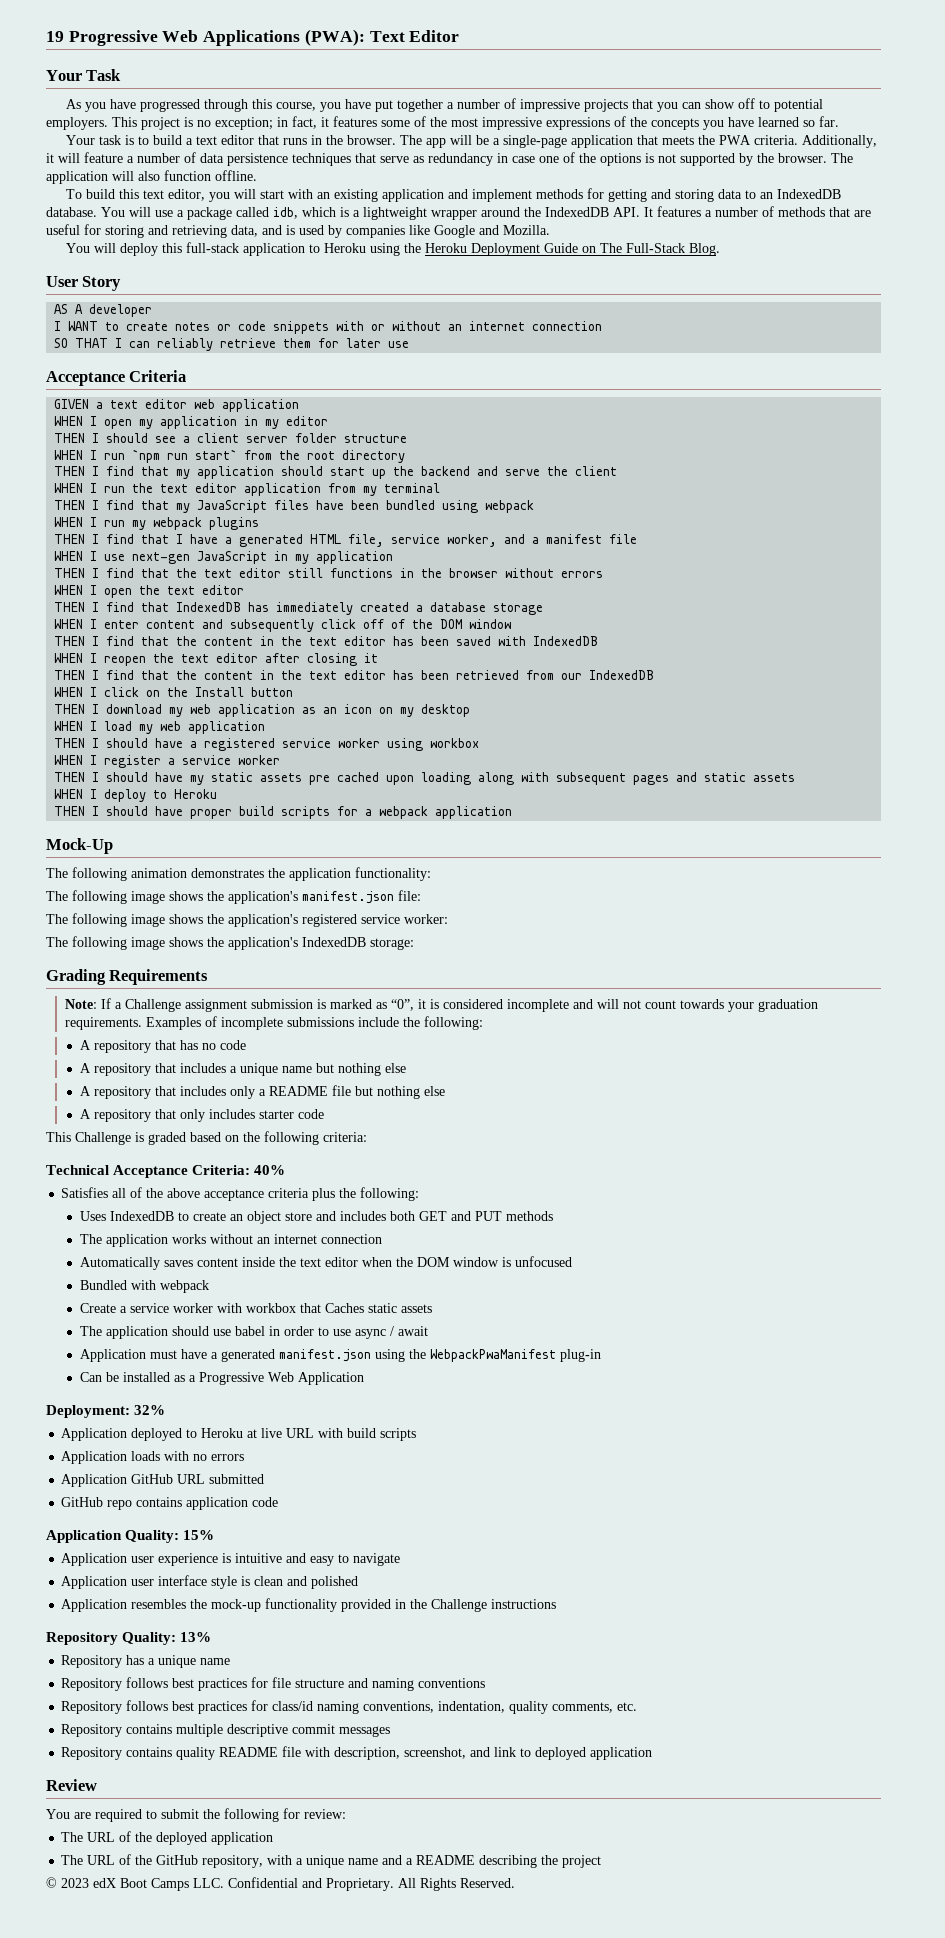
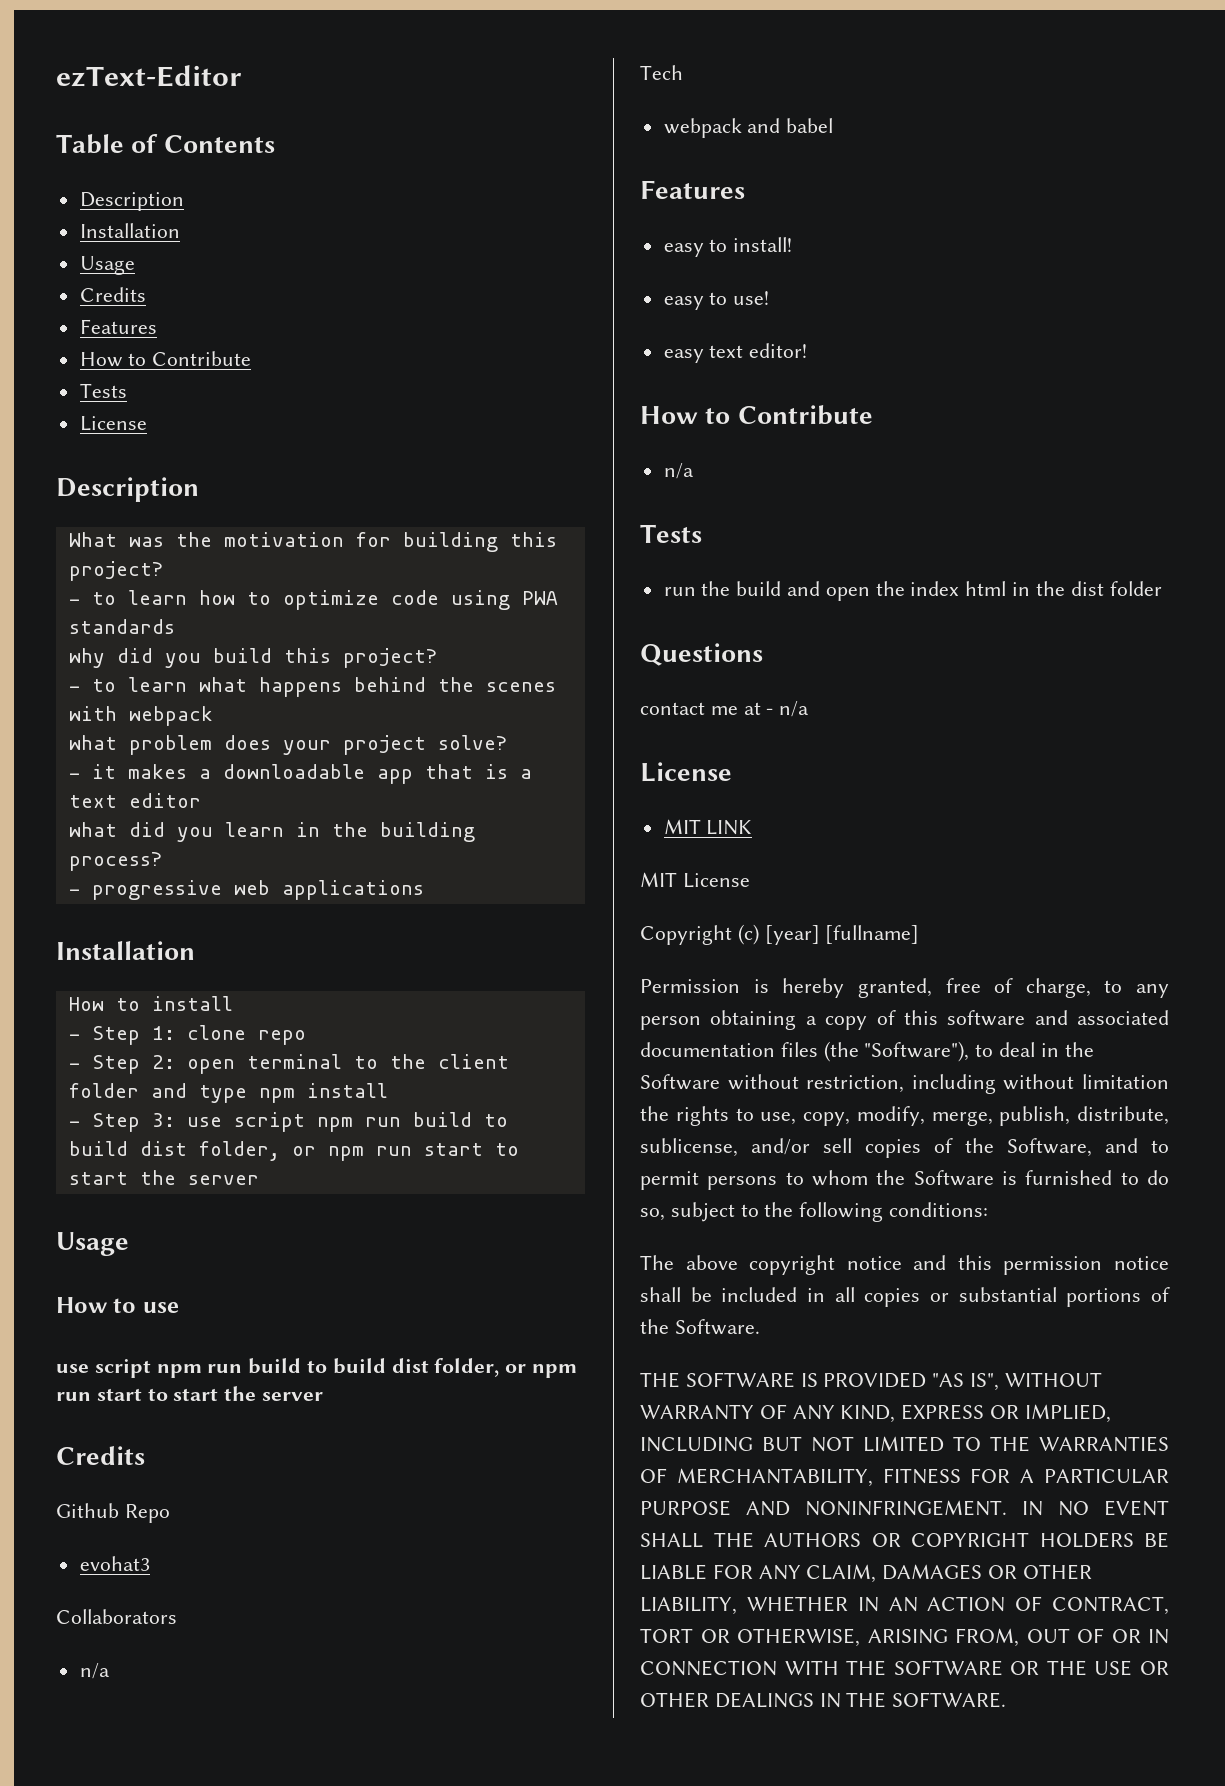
- 19 Progressive Web Applications (PWA): Text Editor
- Your Task
- As you have progressed through this course, you have put together a number of impressive projects that you can show off to potential employers. This project is no exception; in fact, it features some of the most impressive expressions of the concepts you have learned so far.
- Your task is to build a text editor that runs in the browser. The app will be a single-page application that meets the PWA criteria. Additionally, it will feature a number of data persistence techniques that serve as redundancy in case one of the options is not supported by the browser. The application will also function offline.
- To build this text editor, you will start with an existing application and implement methods for getting and storing data to an IndexedDB database. You will use a package called idb, which is a lightweight wrapper around the IndexedDB API. It features a number of methods that are useful for storing and retrieving data, and is used by companies like Google and Mozilla.
- You will deploy this full-stack application to Heroku using the Heroku Deployment Guide on The Full-Stack Blog.
- User Story
- AS A developer
- I WANT to create notes or code snippets with or without an internet connection
- SO THAT I can reliably retrieve them for later use
- Acceptance Criteria
- GIVEN a text editor web application
- WHEN I open my application in my editor
- THEN I should see a client server folder structure
- WHEN I run `npm run start` from the root directory
- THEN I find that my application should start up the backend and serve the client
- WHEN I run the text editor application from my terminal
- THEN I find that my JavaScript files have been bundled using webpack
- WHEN I run my webpack plugins
- THEN I find that I have a generated HTML file, service worker, and a manifest file
- WHEN I use next-gen JavaScript in my application
- THEN I find that the text editor still functions in the browser without errors
- WHEN I open the text editor
- THEN I find that IndexedDB has immediately created a database storage
- WHEN I enter content and subsequently click off of the DOM window
- THEN I find that the content in the text editor has been saved with IndexedDB
- WHEN I reopen the text editor after closing it
- THEN I find that the content in the text editor has been retrieved from our IndexedDB
- WHEN I click on the Install button
- THEN I download my web application as an icon on my desktop
- WHEN I load my web application
- THEN I should have a registered service worker using workbox
- WHEN I register a service worker
- THEN I should have my static assets pre cached upon loading along with subsequent pages and static assets
- WHEN I deploy to Heroku
- THEN I should have proper build scripts for a webpack application
- Mock-Up
- The following animation demonstrates the application functionality:
- The following image shows the application's manifest.json file:
- The following image shows the application's registered service worker:
- The following image shows the application's IndexedDB storage:
- Grading Requirements
- Note: If a Challenge assignment submission is marked as “0”, it is considered incomplete and will not count towards your graduation requirements. Examples of incomplete submissions include the following:
- A repository that has no code
- A repository that includes a unique name but nothing else
- A repository that includes only a README file but nothing else
- A repository that only includes starter code
- This Challenge is graded based on the following criteria:
- Technical Acceptance Criteria: 40%
- Satisfies all of the above acceptance criteria plus the following:
- Uses IndexedDB to create an object store and includes both GET and PUT methods
- The application works without an internet connection
- Automatically saves content inside the text editor when the DOM window is unfocused
- Bundled with webpack
- Create a service worker with workbox that Caches static assets
- The application should use babel in order to use async / await
- Application must have a generated manifest.json using the WebpackPwaManifest plug-in
- Can be installed as a Progressive Web Application
- Deployment: 32%
- Application deployed to Heroku at live URL with build scripts
- Application loads with no errors
- Application GitHub URL submitted
- GitHub repo contains application code
- Application Quality: 15%
- Application user experience is intuitive and easy to navigate
- Application user interface style is clean and polished
- Application resembles the mock-up functionality provided in the Challenge instructions
- Repository Quality: 13%
- Repository has a unique name
- Repository follows best practices for file structure and naming conventions
- Repository follows best practices for class/id naming conventions, indentation, quality comments, etc.
- Repository contains multiple descriptive commit messages
- Repository contains quality README file with description, screenshot, and link to deployed application
- Review
- You are required to submit the following for review:
- The URL of the deployed application
- The URL of the GitHub repository, with a unique name and a README describing the project
- © 2023 edX Boot Camps LLC. Confidential and Proprietary. All Rights Reserved.
+ ezText-Editor
+ Table of Contents
+ Description
+ Installation
+ Usage
+ Credits
+ Features
+ How to Contribute
+ Tests
+ License
+ Description
+ What was the motivation for building this project?
+ - to learn how to optimize code using PWA standards
+ why did you build this project?
+ - to learn what happens behind the scenes with webpack
+ what problem does your project solve?
+ - it makes a downloadable app that is a text editor
+ what did you learn in the building process?
+ - progressive web applications
+ Installation
+ How to install
+ - Step 1: clone repo
+ - Step 2: open terminal to the client folder and type npm install
+ - Step 3: use script npm run build to build dist folder, or npm run start to start the server
+ Usage
+ How to use
+ use script npm run build to build dist folder, or npm run start to start the server
+ Credits
+ Github Repo
+ evohat3
+ Collaborators
+ n/a
+ Tech
+ webpack and babel
+ Features
+ easy to install!
+ easy to use!
+ easy text editor!
+ How to Contribute
+ n/a
+ Tests
+ run the build and open the index html in the dist folder
+ Questions
+ contact me at - n/a
+ License
+ MIT LINK
+ MIT License
+ Copyright (c) [year] [fullname]
+ Permission is hereby granted, free of charge, to any person obtaining a copy of this software and associated documentation files (the "Software"), to deal in the Software without restriction, including without limitation the rights to use, copy, modify, merge, publish, distribute, sublicense, and/or sell copies of the Software, and to permit persons to whom the Software is furnished to do so, subject to the following conditions:
+ The above copyright notice and this permission notice shall be included in all copies or substantial portions of the Software.
+ THE SOFTWARE IS PROVIDED "AS IS", WITHOUT WARRANTY OF ANY KIND, EXPRESS OR IMPLIED, INCLUDING BUT NOT LIMITED TO THE WARRANTIES OF MERCHANTABILITY, FITNESS FOR A PARTICULAR PURPOSE AND NONINFRINGEMENT. IN NO EVENT SHALL THE AUTHORS OR COPYRIGHT HOLDERS BE LIABLE FOR ANY CLAIM, DAMAGES OR OTHER LIABILITY, WHETHER IN AN ACTION OF CONTRACT, TORT OR OTHERWISE, ARISING FROM, OUT OF OR IN CONNECTION WITH THE SOFTWARE OR THE USE OR OTHER DEALINGS IN THE SOFTWARE.

